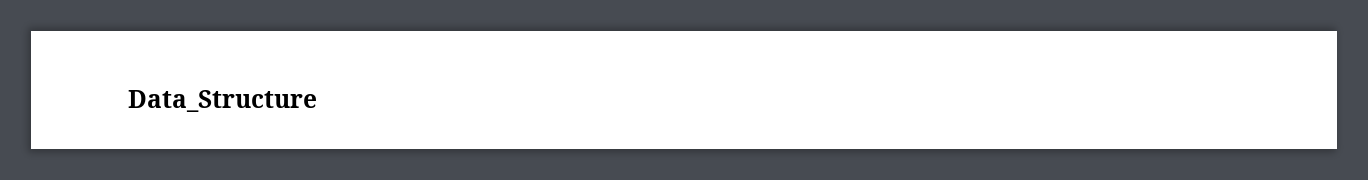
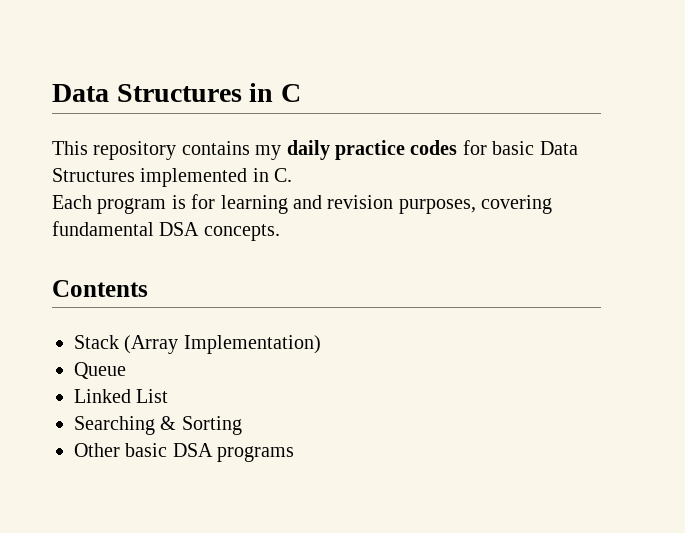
- Data_Structure
+ Data Structures in C
+ This repository contains my daily practice codes for basic Data Structures implemented in C.
+ Each program is for learning and revision purposes, covering fundamental DSA concepts.
+ Contents
+ Stack (Array Implementation)
+ Queue
+ Linked List
+ Searching & Sorting
+ Other basic DSA programs

